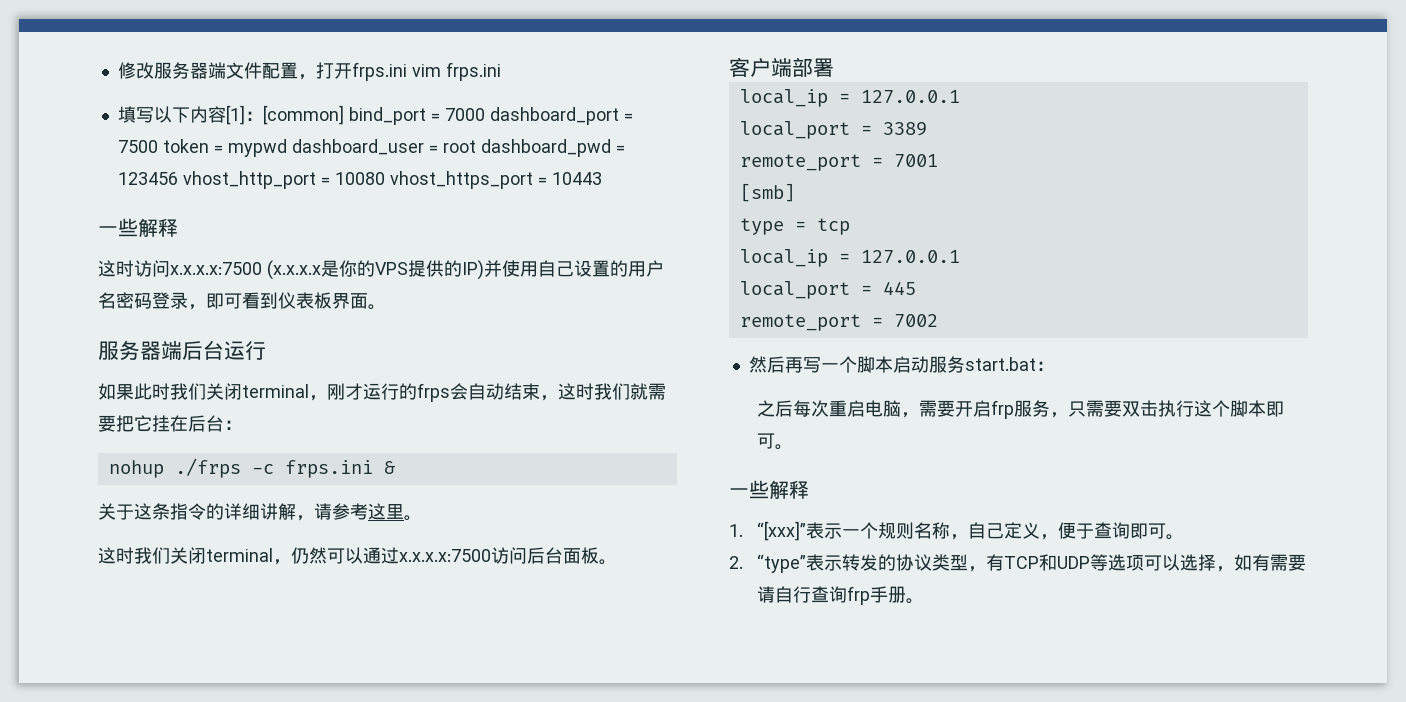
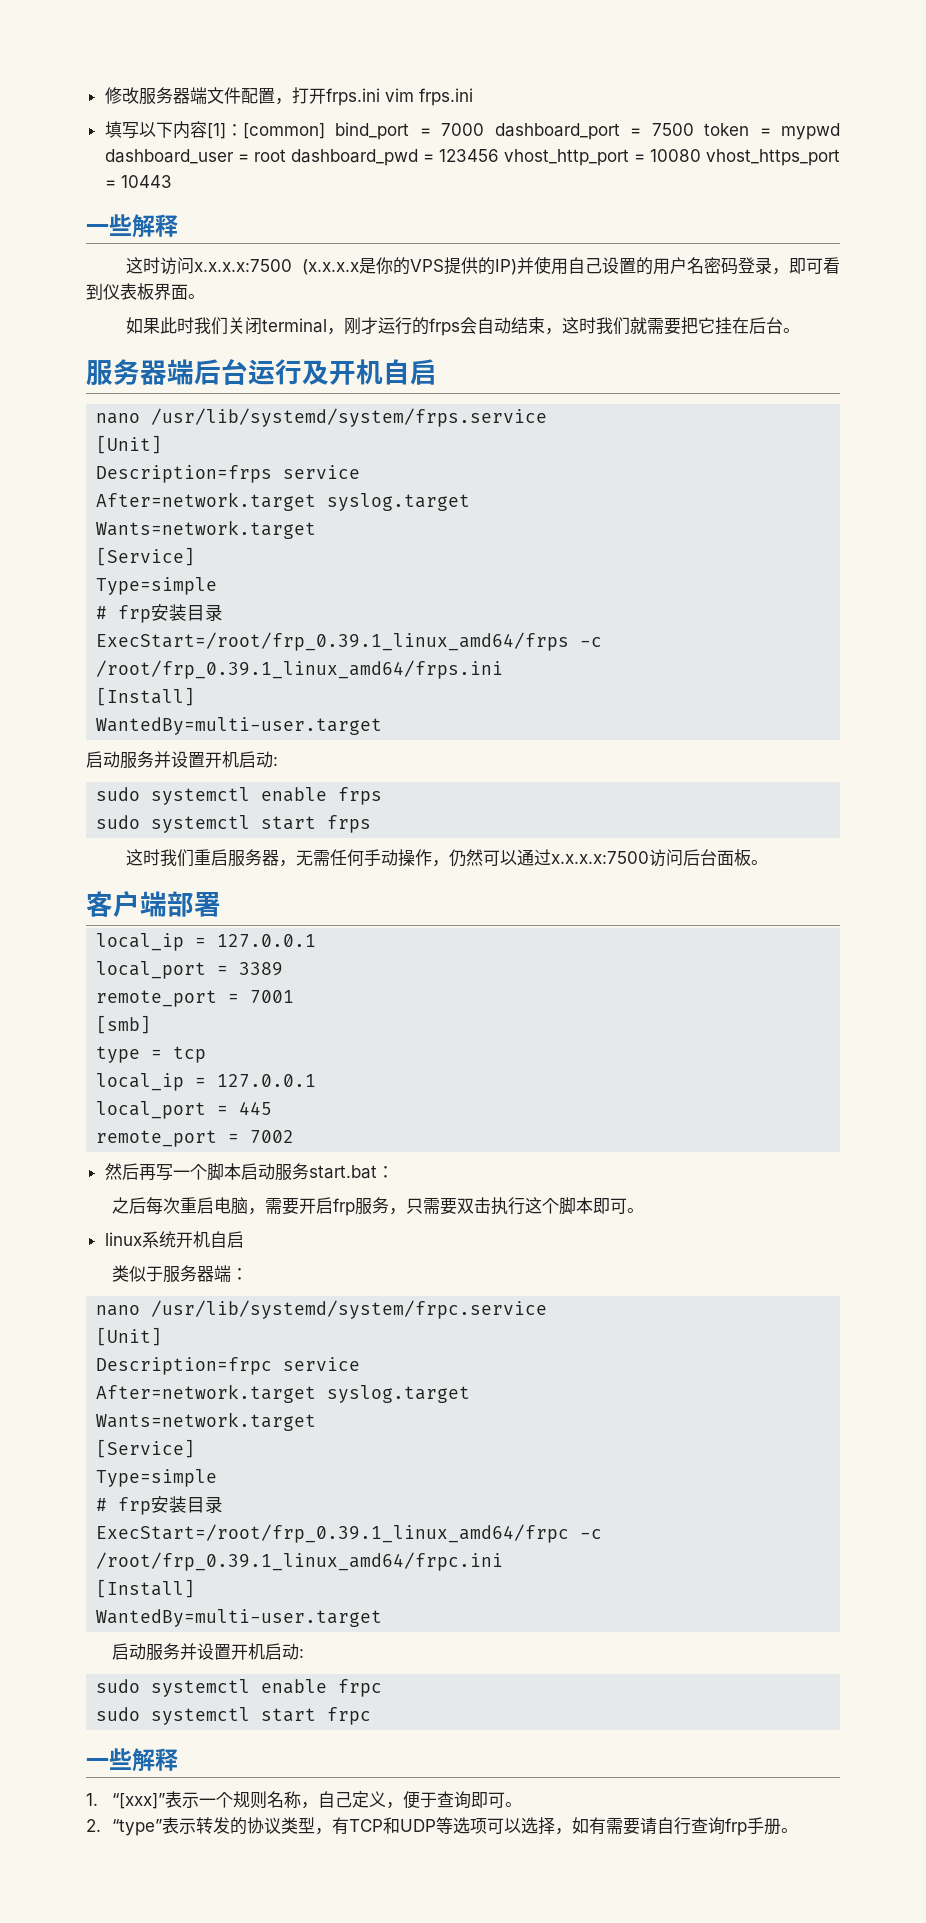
- 服务器端后台运行
- 如果此时我们关闭terminal，刚才运行的frps会自动结束，这时我们就需要把它挂在后台：
- nohup ./frps -c frps.ini &
- 关于这条指令的详细讲解，请参考这里。
- 这时我们关闭terminal，仍然可以通过x.x.x.x:7500访问后台面板。
+ 如果此时我们关闭terminal，刚才运行的frps会自动结束，这时我们就需要把它挂在后台。
+ 服务器端后台运行及开机自启
+ nano /usr/lib/systemd/system/frps.service
+ [Unit]
+ Description=frps service
+ After=network.target syslog.target
+ Wants=network.target
+ [Service]
+ Type=simple
+ # frp安装目录
+ ExecStart=/root/frp_0.39.1_linux_amd64/frps -c /root/frp_0.39.1_linux_amd64/frps.ini
+ [Install]
+ WantedBy=multi-user.target
+ 启动服务并设置开机启动:
+ sudo systemctl enable frps
+ sudo systemctl start frps
+ 这时我们重启服务器，无需任何手动操作，仍然可以通过x.x.x.x:7500访问后台面板。
+ linux系统开机自启
+ 类似于服务器端：
+ nano /usr/lib/systemd/system/frpc.service
+ [Unit]
+ Description=frpc service
+ After=network.target syslog.target
+ Wants=network.target
+ [Service]
+ Type=simple
+ # frp安装目录
+ ExecStart=/root/frp_0.39.1_linux_amd64/frpc -c /root/frp_0.39.1_linux_amd64/frpc.ini
+ [Install]
+ WantedBy=multi-user.target
+ 启动服务并设置开机启动:
+ sudo systemctl enable frpc
+ sudo systemctl start frpc

